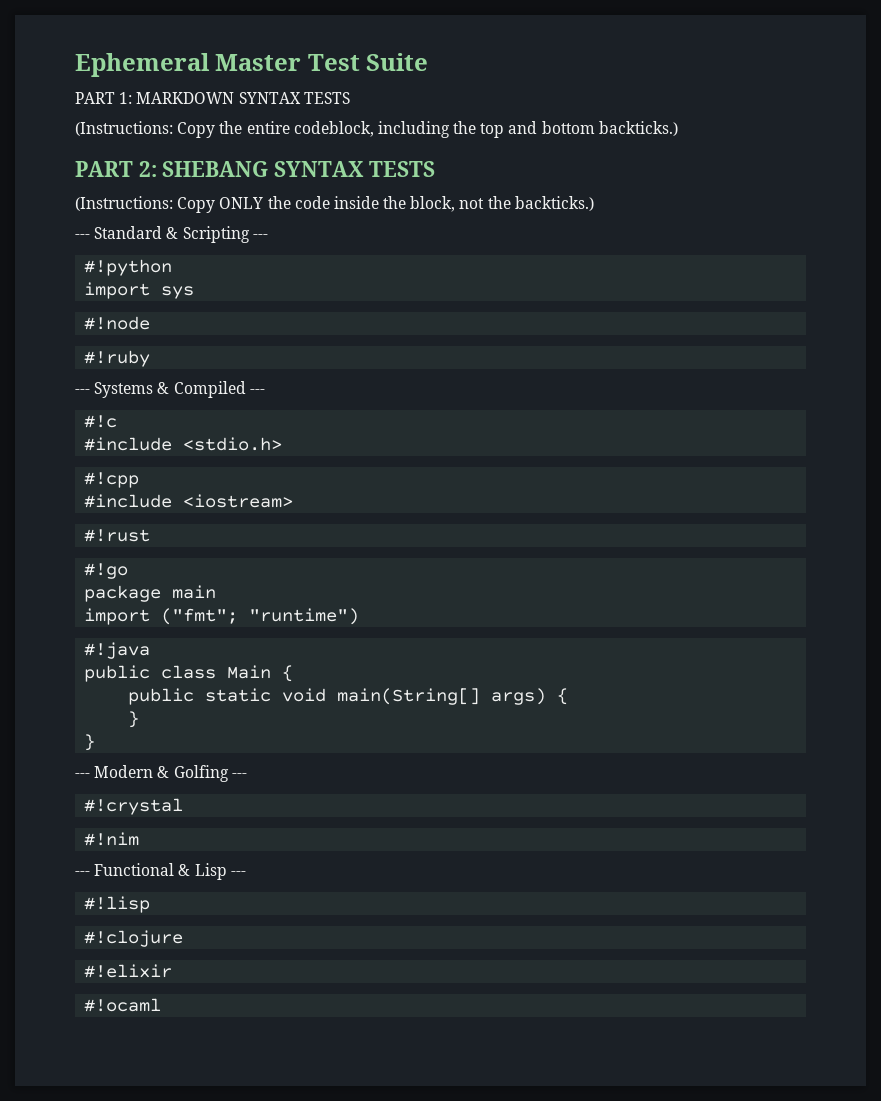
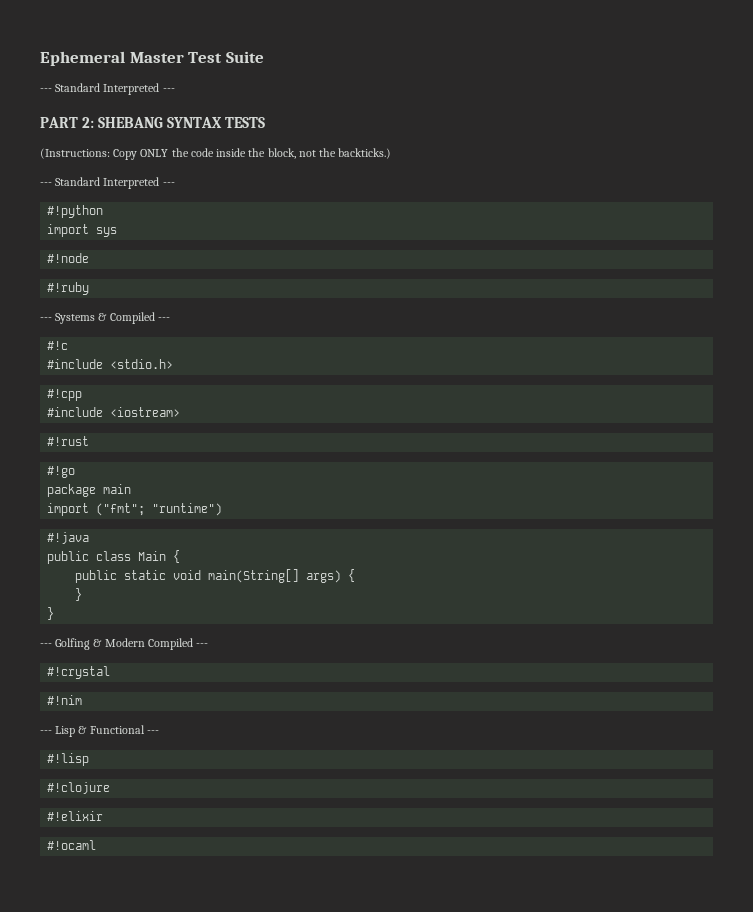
  Ephemeral Master Test Suite
- PART 1: MARKDOWN SYNTAX TESTS
- (Instructions: Copy the entire codeblock, including the top and bottom backticks.)
+ --- Standard Interpreted ---
  (Instructions: Copy ONLY the code inside the block, not the backticks.)
- --- Standard & Scripting ---
+ --- Standard Interpreted ---
- --- Modern & Golfing ---
+ --- Golfing & Modern Compiled ---
- --- Functional & Lisp ---
+ --- Lisp & Functional ---

